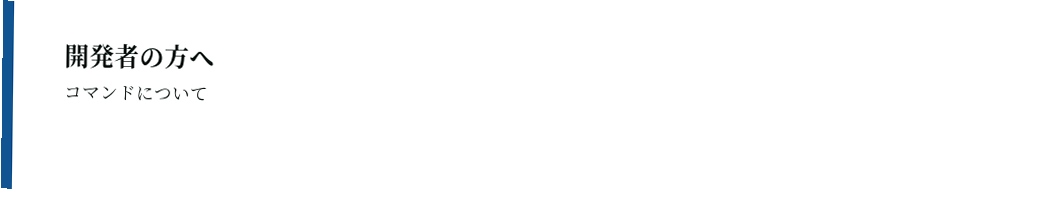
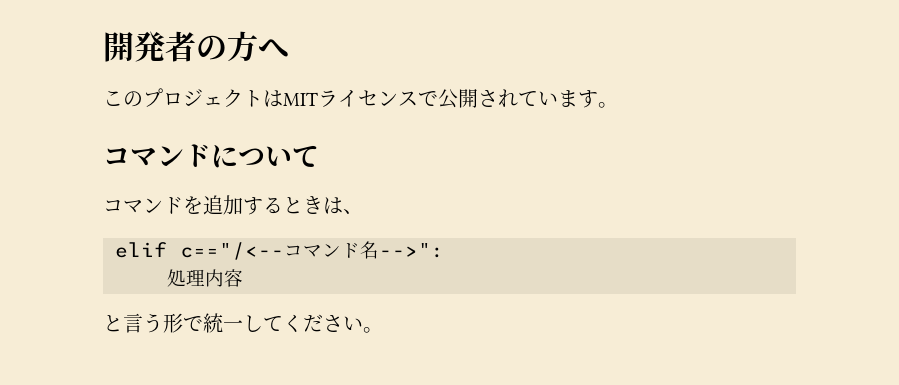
+ このプロジェクトはMITライセンスで公開されています。
  コマンドについて
+ コマンドを追加するときは、
+ elif c=="/<--コマンド名-->":
+ 処理内容
+ と言う形で統一してください。

